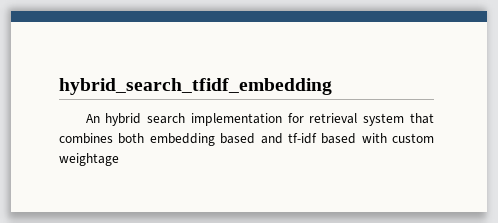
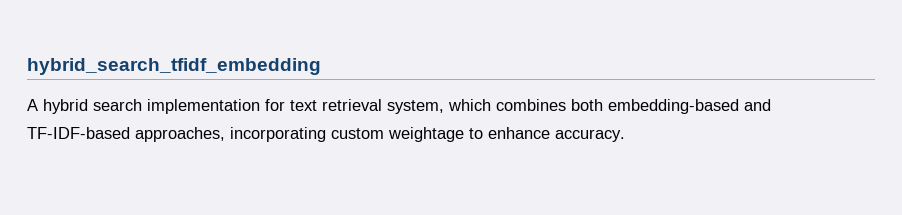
- An hybrid search implementation for retrieval system that combines both embedding based and tf-idf based with custom weightage
+ A hybrid search implementation for text retrieval system, which combines both embedding-based and TF-IDF-based approaches, incorporating custom weightage to enhance accuracy.

